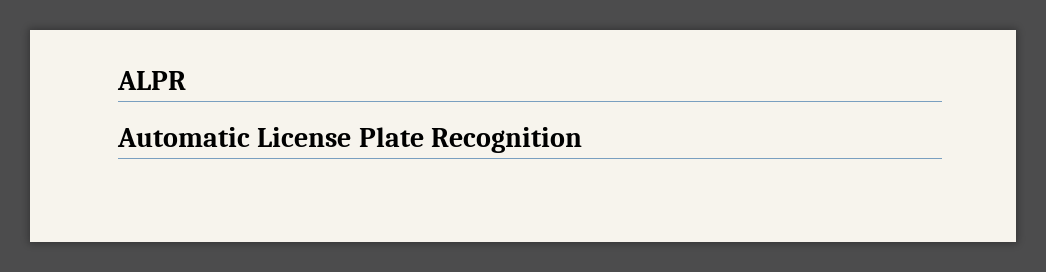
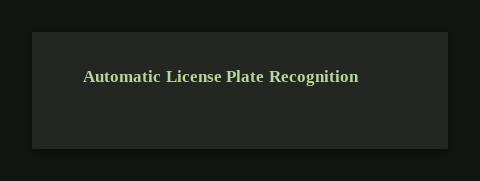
- ALPR

